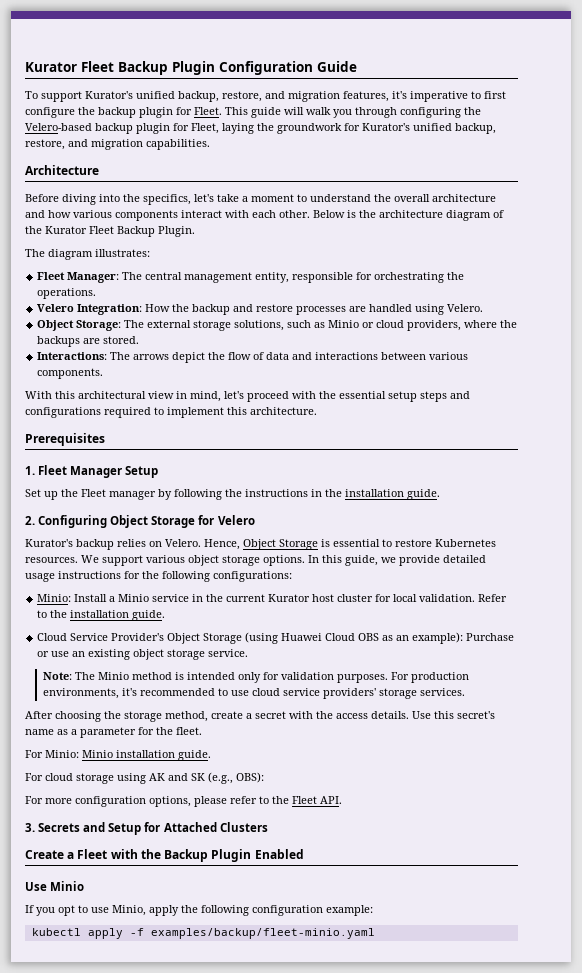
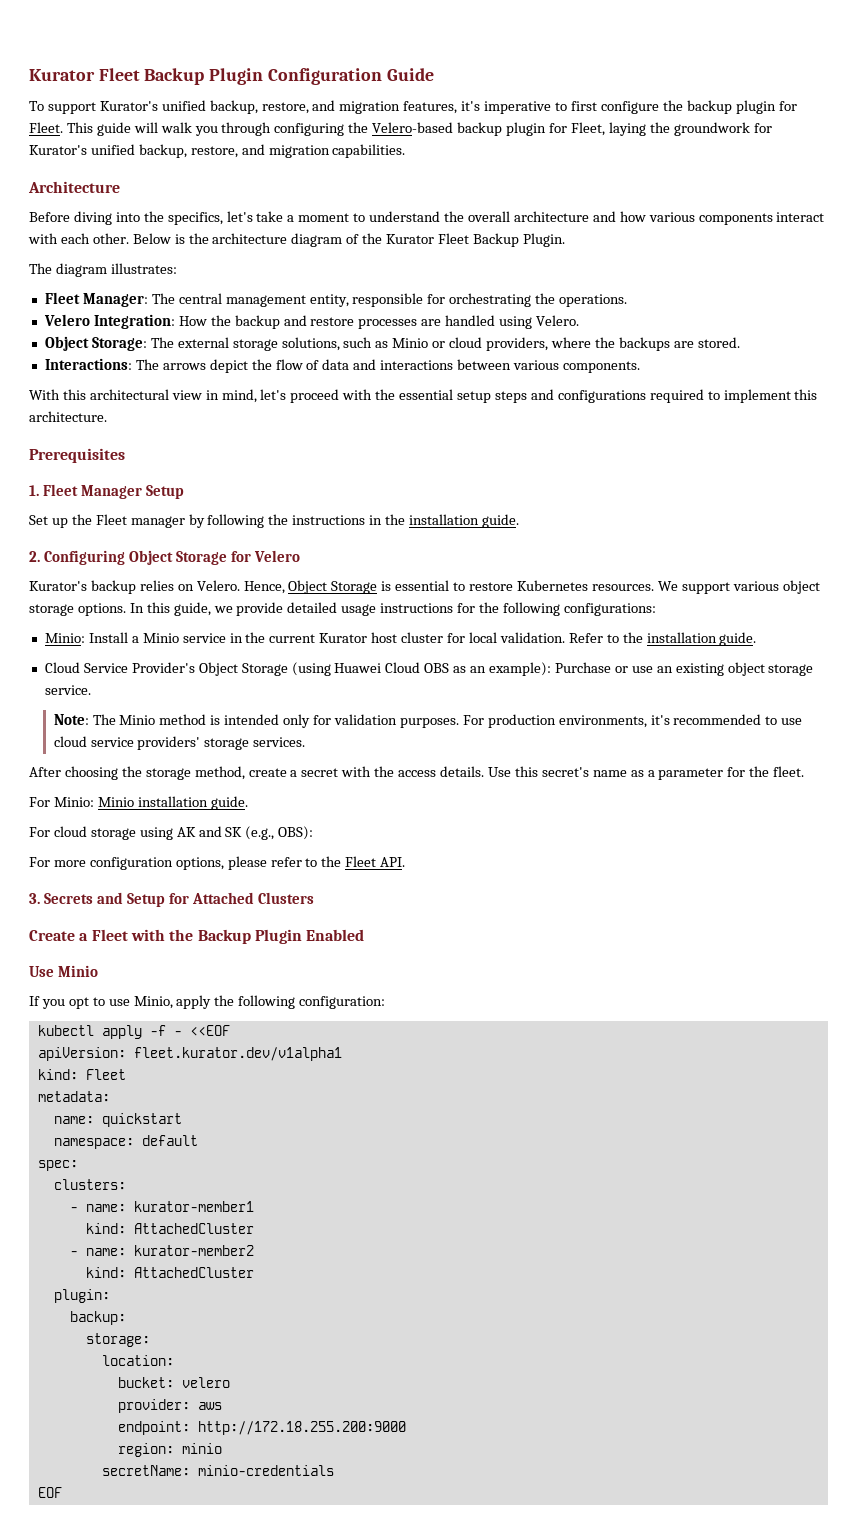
- If you opt to use Minio, apply the following configuration example:
+ If you opt to use Minio, apply the following configuration:
- kubectl apply -f examples/backup/fleet-minio.yaml
+ kubectl apply -f - <<EOF
+ apiVersion: fleet.kurator.dev/v1alpha1
+ kind: Fleet
+ metadata:
+ name: quickstart
+ namespace: default
+ spec:
+ clusters:
+ - name: kurator-member1
+ kind: AttachedCluster
+ - name: kurator-member2
+ kind: AttachedCluster
+ plugin:
+ backup:
+ storage:
+ location:
+ bucket: velero
+ provider: aws
+ endpoint: http://172.18.255.200:9000
+ region: minio
+ secretName: minio-credentials
+ EOF

